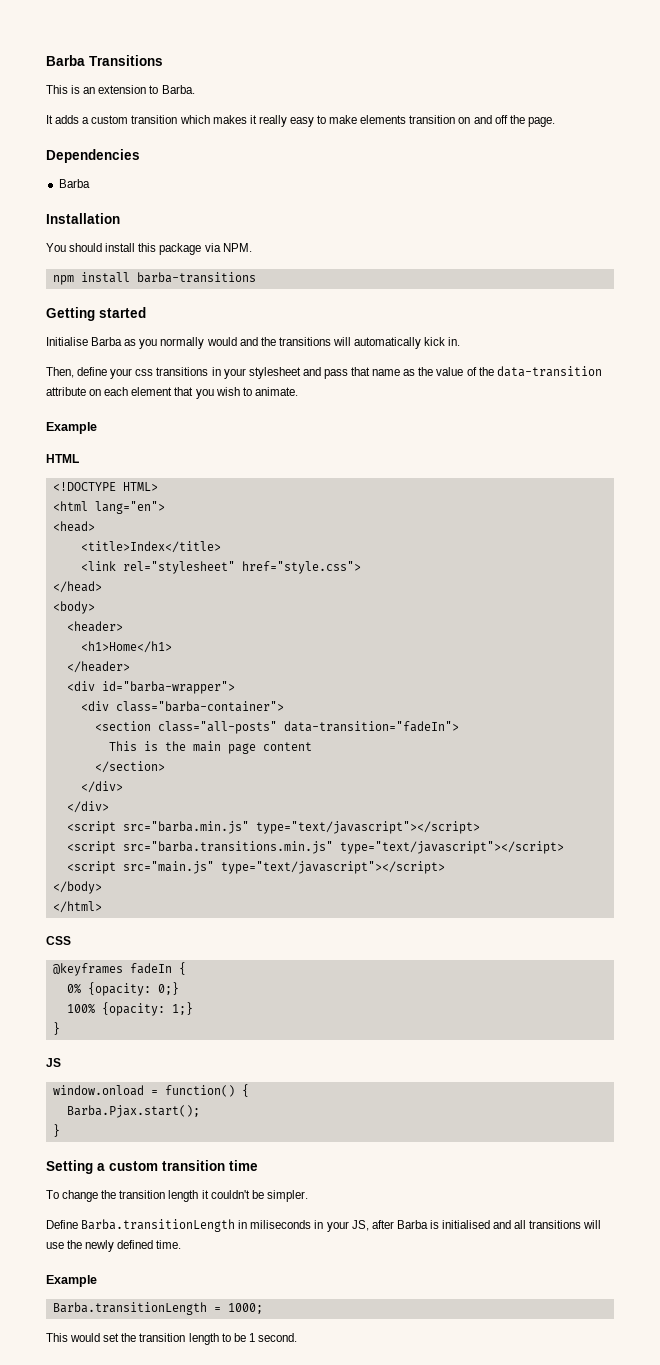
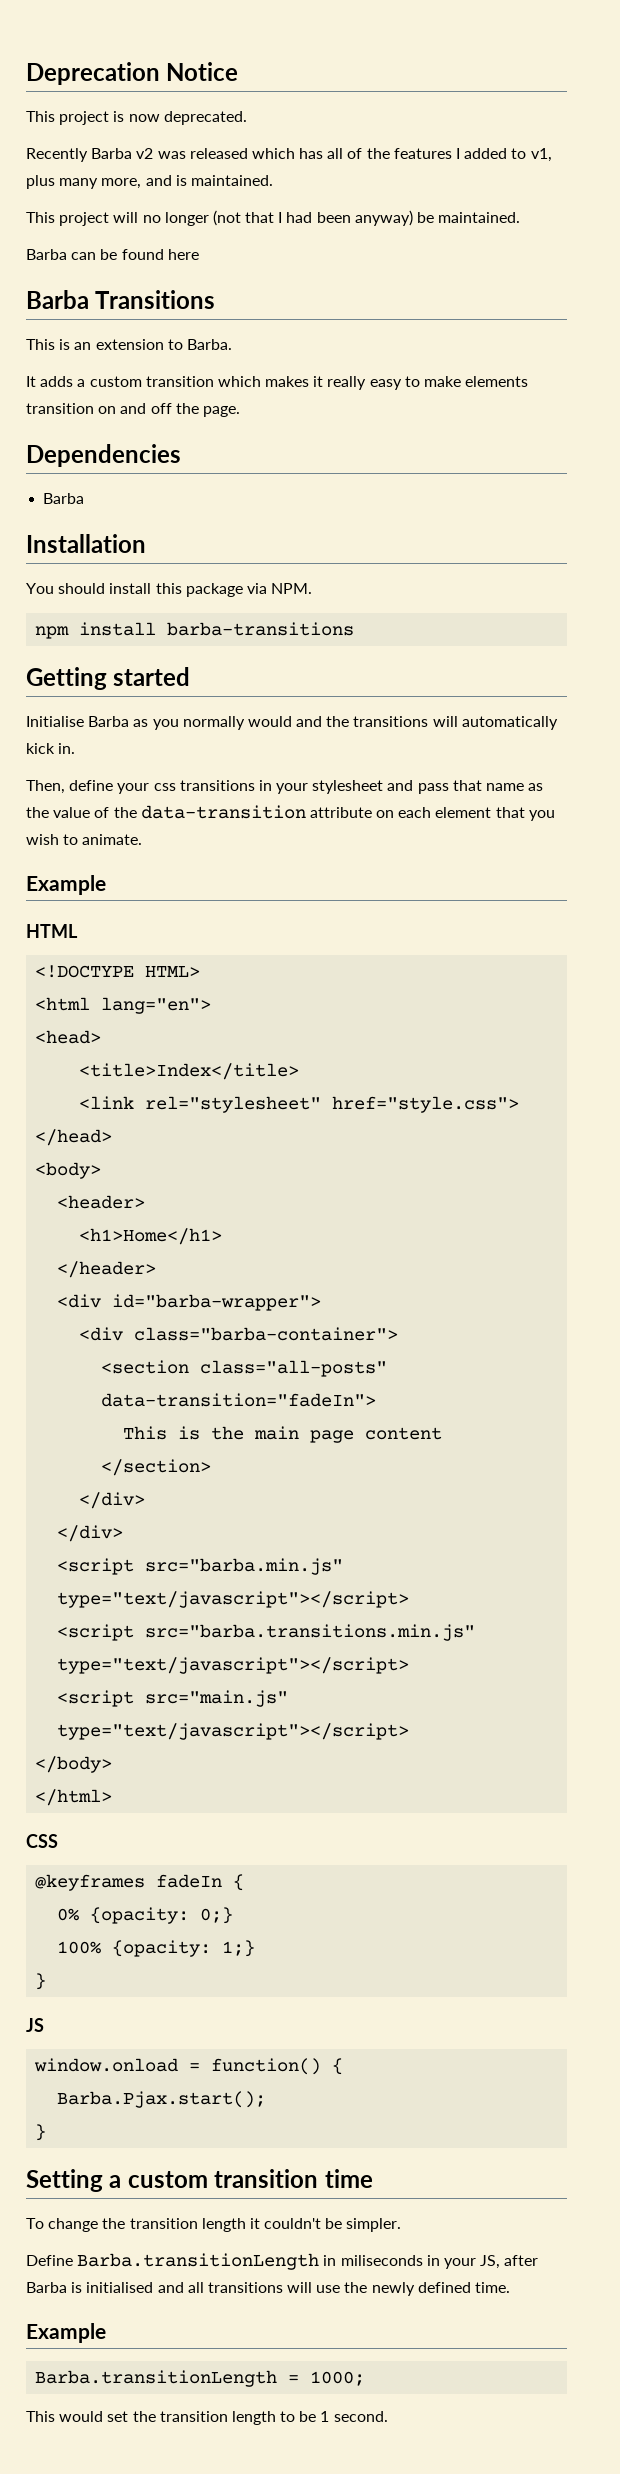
+ Deprecation Notice
+ This project is now deprecated.
+ Recently Barba v2 was released which has all of the features I added to v1, plus many more, and is maintained.
+ This project will no longer (not that I had been anyway) be maintained.
+ Barba can be found here

